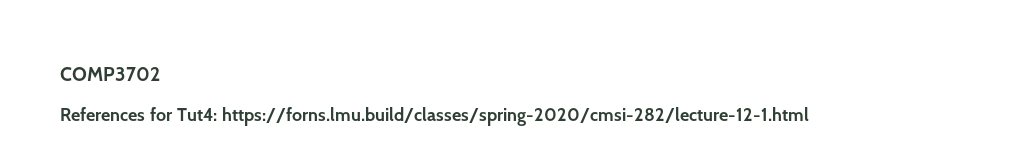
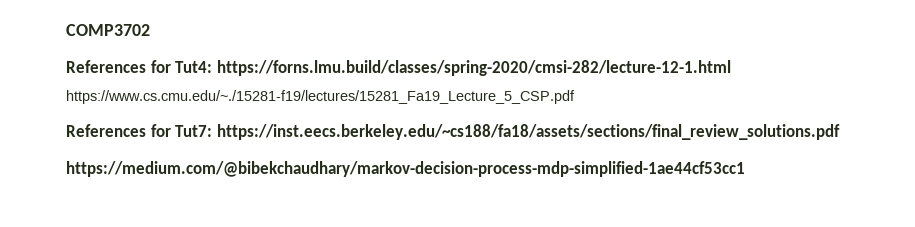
+ https://www.cs.cmu.edu/~./15281-f19/lectures/15281_Fa19_Lecture_5_CSP.pdf
+ References for Tut7: https://inst.eecs.berkeley.edu/~cs188/fa18/assets/sections/final_review_solutions.pdf
+ https://medium.com/@bibekchaudhary/markov-decision-process-mdp-simplified-1ae44cf53cc1

